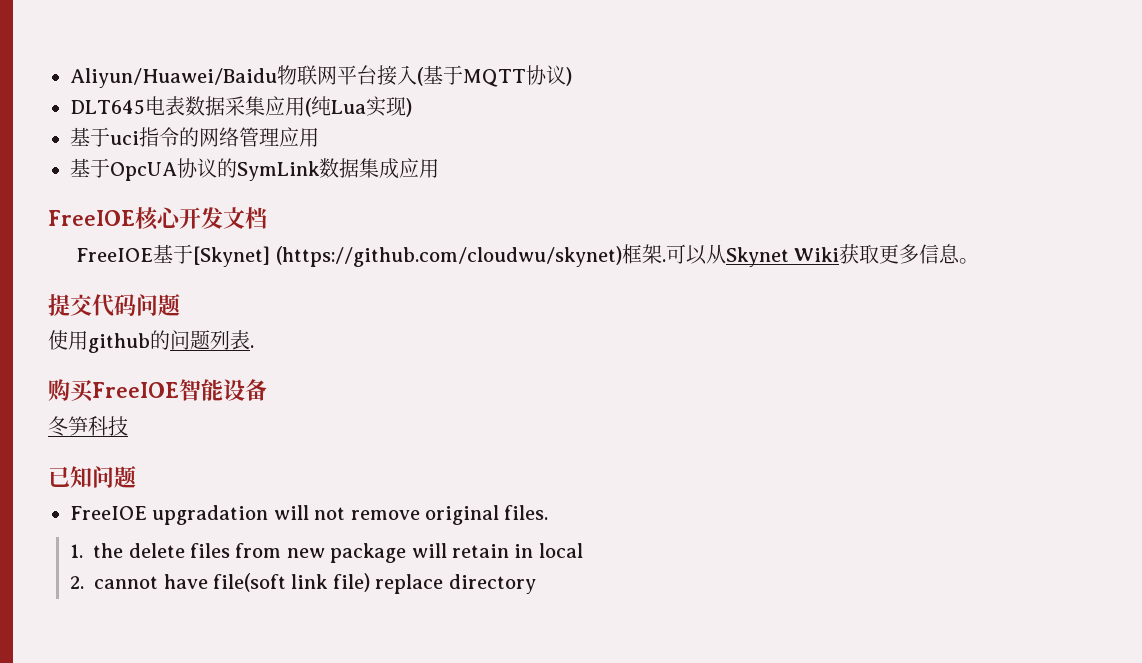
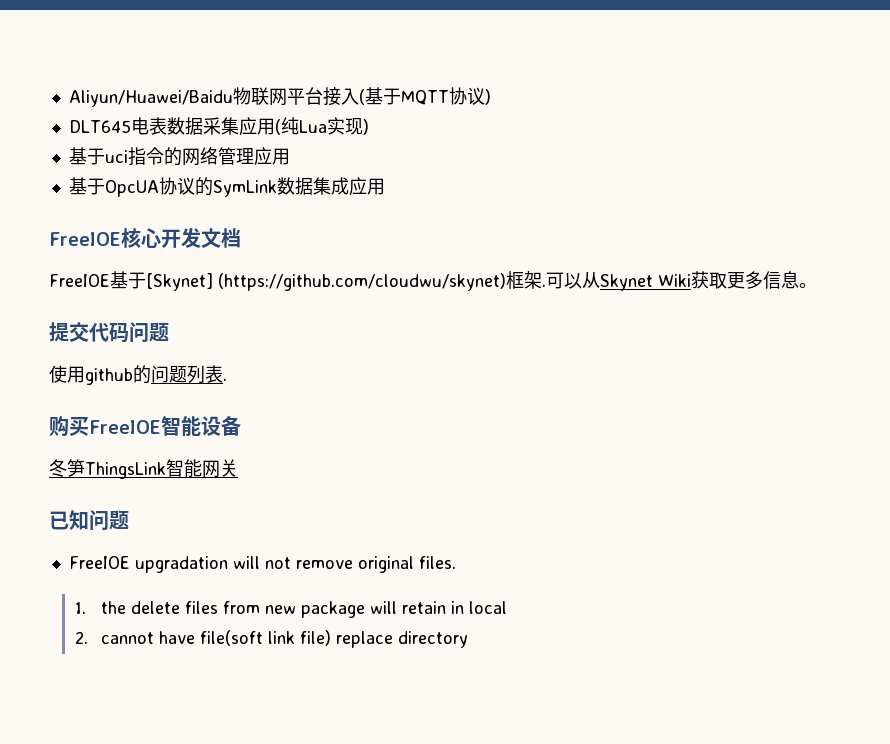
- 冬笋科技
+ 冬笋ThingsLink智能网关

